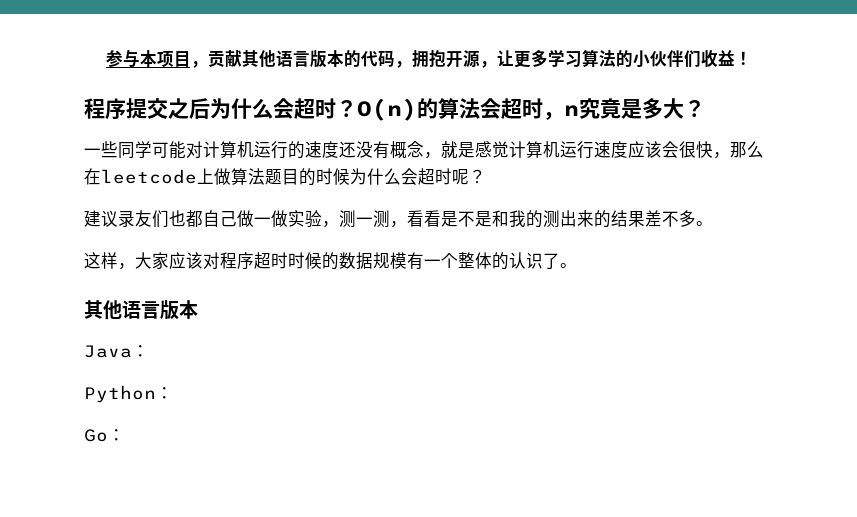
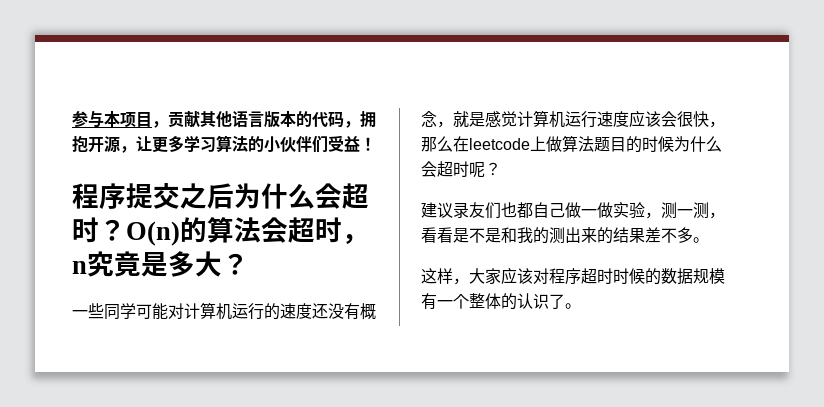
- 参与本项目，贡献其他语言版本的代码，拥抱开源，让更多学习算法的小伙伴们收益！
+ 参与本项目，贡献其他语言版本的代码，拥抱开源，让更多学习算法的小伙伴们受益！
  这样，大家应该对程序超时时候的数据规模有一个整体的认识了。
- 其他语言版本
- Java：
- Python：
- Go：

